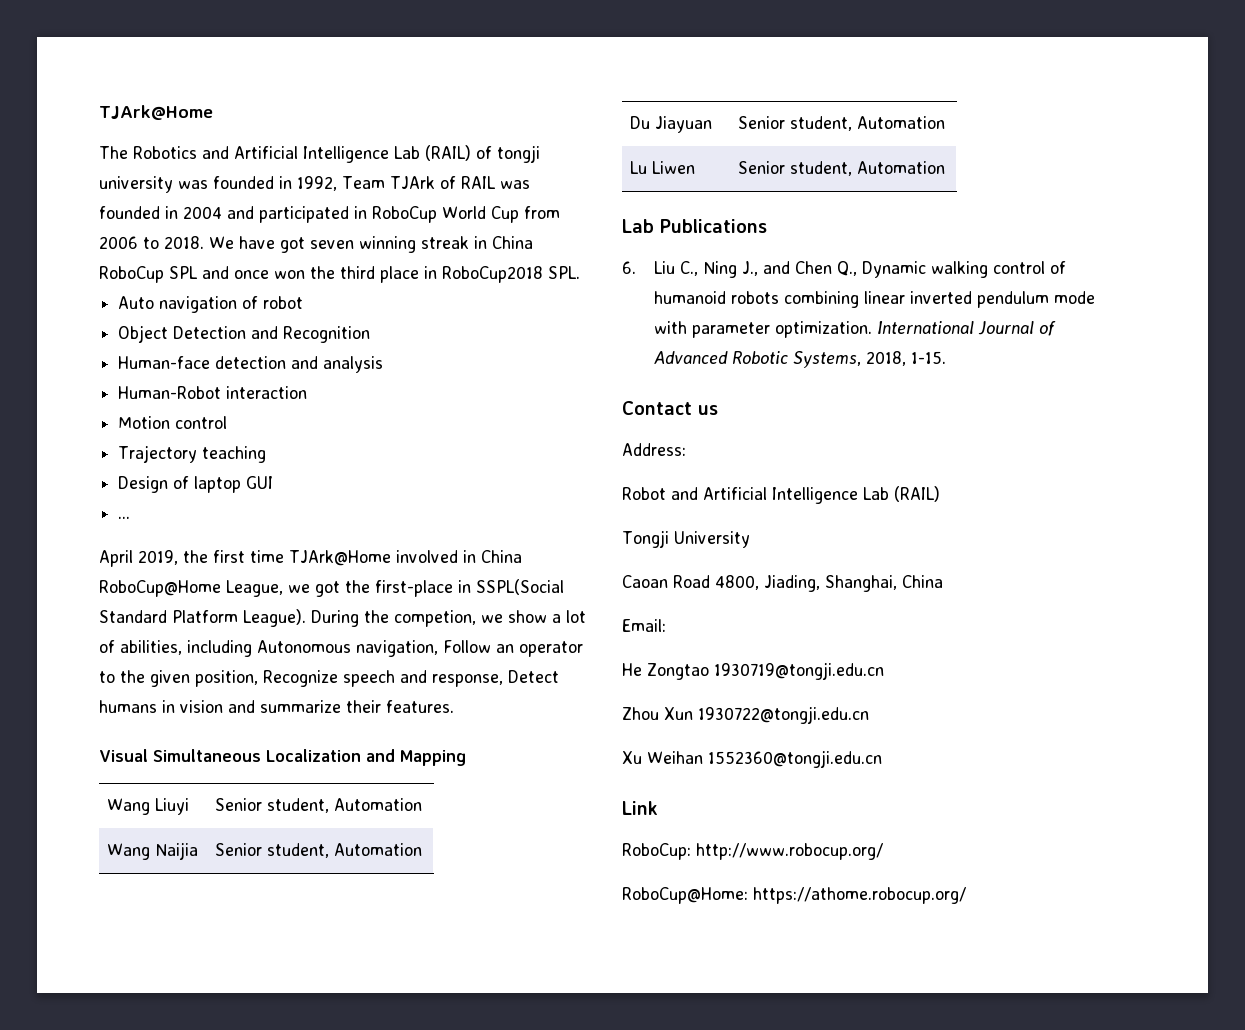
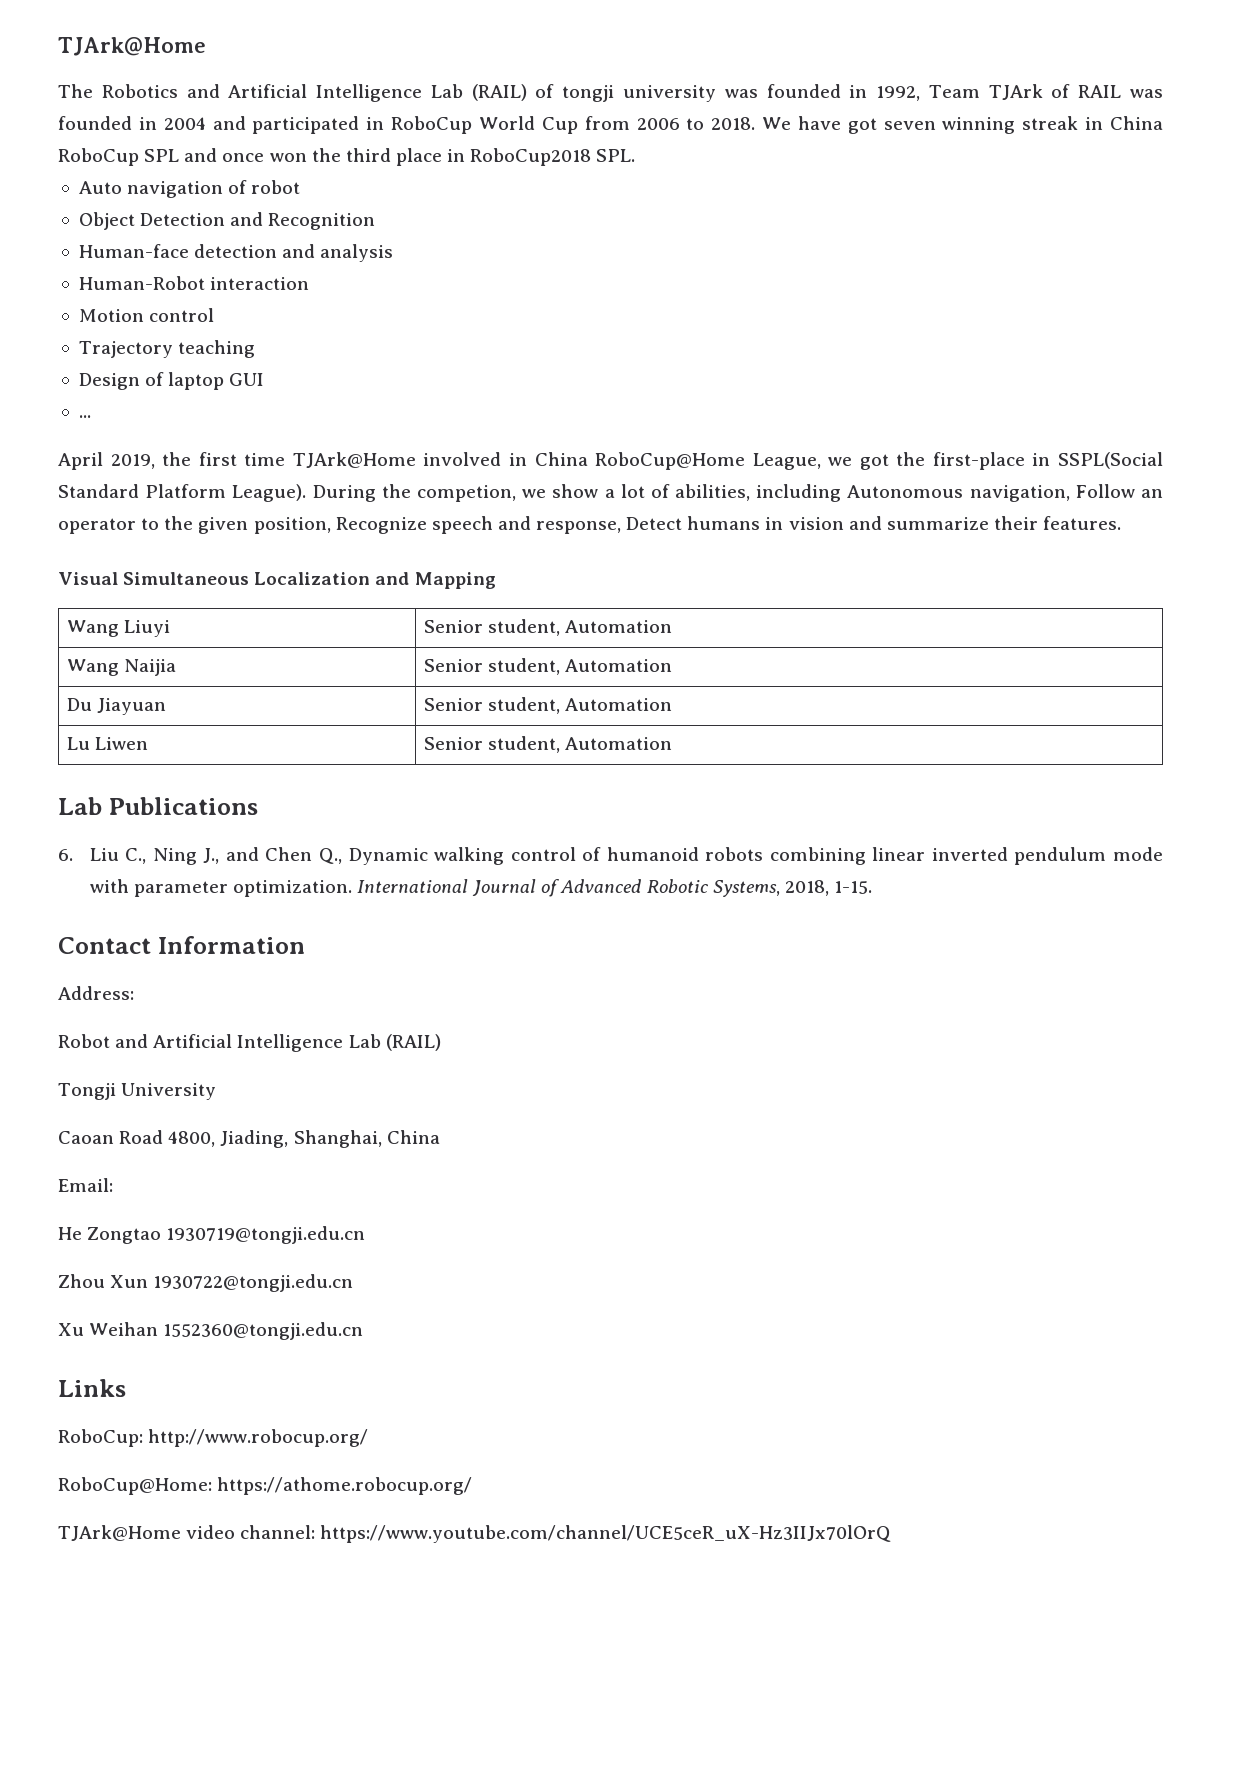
- Contact us
+ Contact Information
- Link
+ Links
+ TJArk@Home video channel: https://www.youtube.com/channel/UCE5ceR_uX-Hz3IIJx70lOrQ

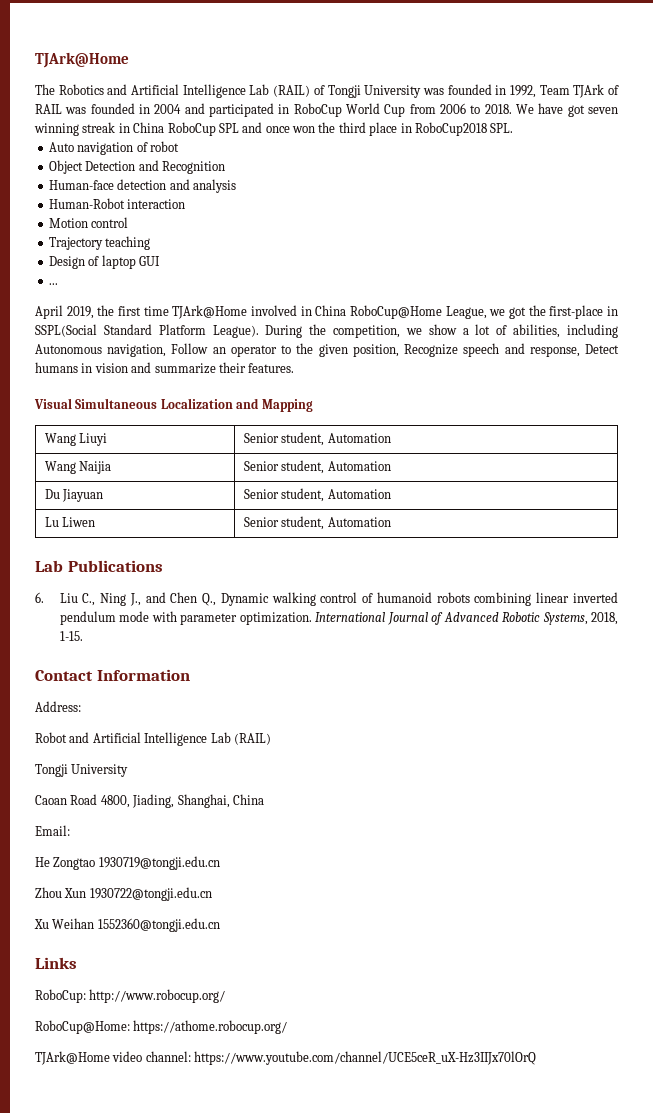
- The Robotics and Artificial Intelligence Lab (RAIL) of tongji university was founded in 1992, Team TJArk of RAIL was founded in 2004 and participated in RoboCup World Cup from 2006 to 2018.
+ The Robotics and Artificial Intelligence Lab (RAIL) of Tongji University was founded in 1992, Team TJArk of RAIL was founded in 2004 and participated in RoboCup World Cup from 2006 to 2018.
- During the competion, we show a lot of abilities, including Autonomous navigation, Follow an operator to the given position, Recognize speech and response, Detect humans in vision and summarize their features.
+ During the competition, we show a lot of abilities, including Autonomous navigation, Follow an operator to the given position, Recognize speech and response, Detect humans in vision and summarize their features.

